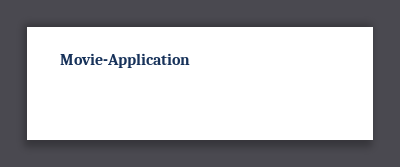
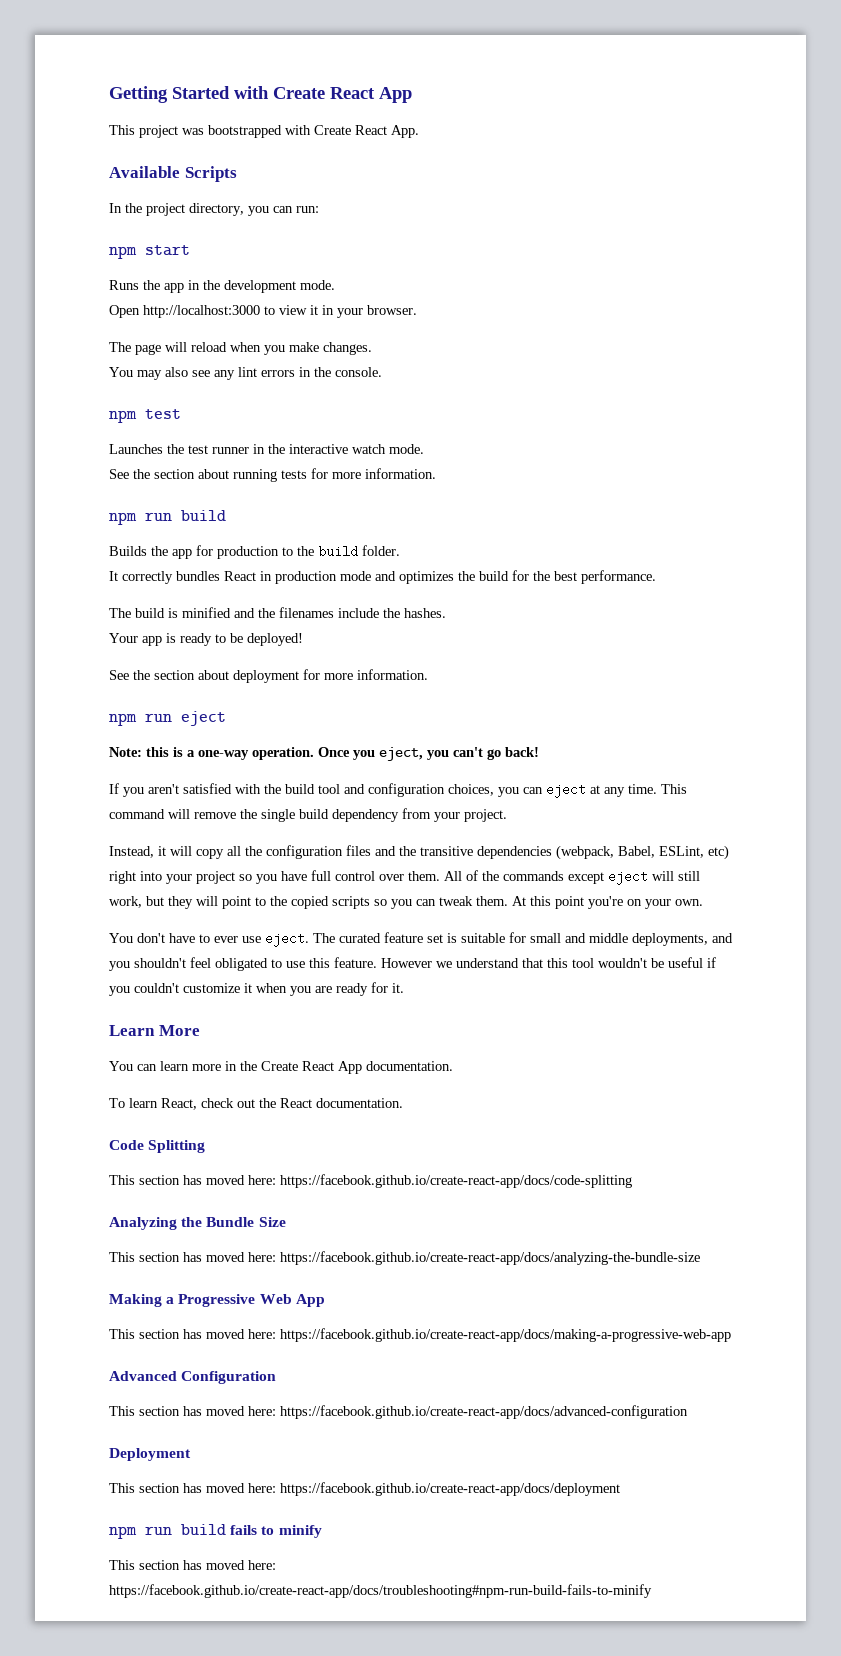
- Movie-Application
+ Getting Started with Create React App
+ This project was bootstrapped with Create React App.
+ Available Scripts
+ In the project directory, you can run:
+ npm start
+ Runs the app in the development mode.
+ Open http://localhost:3000 to view it in your browser.
+ The page will reload when you make changes.
+ You may also see any lint errors in the console.
+ npm test
+ Launches the test runner in the interactive watch mode.
+ See the section about running tests for more information.
+ npm run build
+ Builds the app for production to the build folder.
+ It correctly bundles React in production mode and optimizes the build for the best performance.
+ The build is minified and the filenames include the hashes.
+ Your app is ready to be deployed!
+ See the section about deployment for more information.
+ npm run eject
+ Note: this is a one-way operation. Once you eject, you can't go back!
+ If you aren't satisfied with the build tool and configuration choices, you can eject at any time. This command will remove the single build dependency from your project.
+ Instead, it will copy all the configuration files and the transitive dependencies (webpack, Babel, ESLint, etc) right into your project so you have full control over them. All of the commands except eject will still work, but they will point to the copied scripts so you can tweak them. At this point you're on your own.
+ You don't have to ever use eject. The curated feature set is suitable for small and middle deployments, and you shouldn't feel obligated to use this feature. However we understand that this tool wouldn't be useful if you couldn't customize it when you are ready for it.
+ Learn More
+ You can learn more in the Create React App documentation.
+ To learn React, check out the React documentation.
+ Code Splitting
+ This section has moved here: https://facebook.github.io/create-react-app/docs/code-splitting
+ Analyzing the Bundle Size
+ This section has moved here: https://facebook.github.io/create-react-app/docs/analyzing-the-bundle-size
+ Making a Progressive Web App
+ This section has moved here: https://facebook.github.io/create-react-app/docs/making-a-progressive-web-app
+ Advanced Configuration
+ This section has moved here: https://facebook.github.io/create-react-app/docs/advanced-configuration
+ Deployment
+ This section has moved here: https://facebook.github.io/create-react-app/docs/deployment
+ npm run build fails to minify
+ This section has moved here: https://facebook.github.io/create-react-app/docs/troubleshooting#npm-run-build-fails-to-minify

